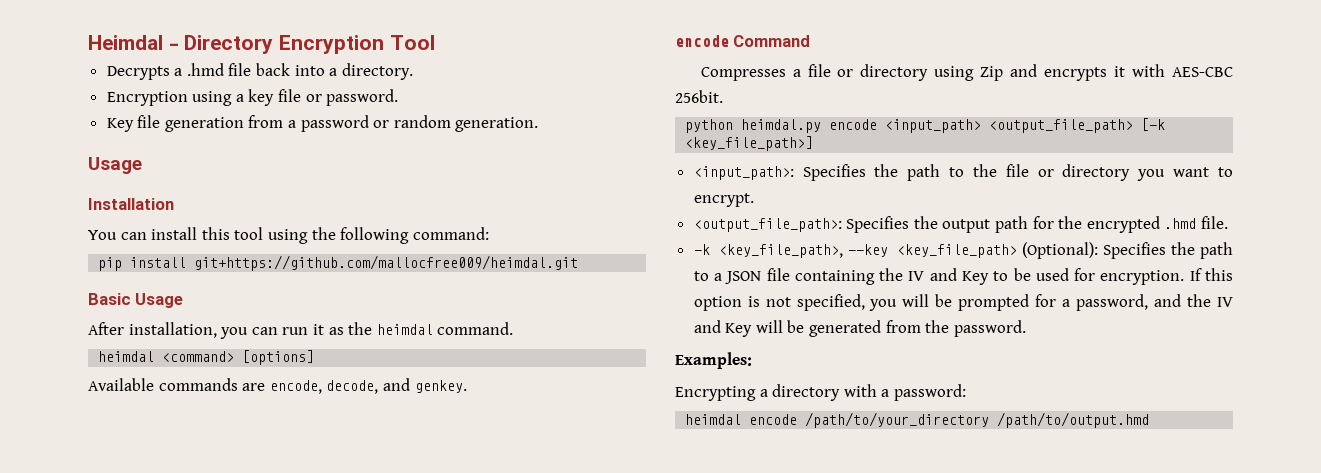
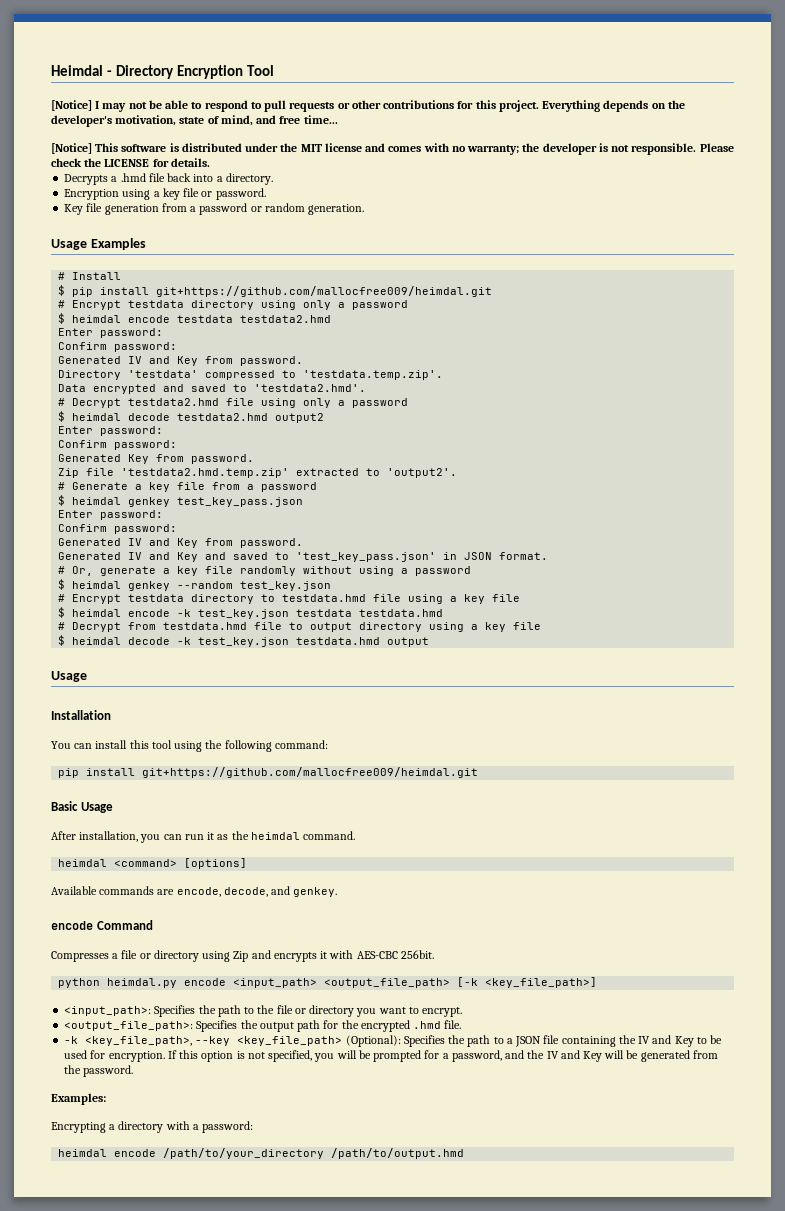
+ [Notice] I may not be able to respond to pull requests or other contributions for this project. Everything depends on the developer's motivation, state of mind, and free time...
+ [Notice] This software is distributed under the MIT license and comes with no warranty; the developer is not responsible. Please check the LICENSE for details.
+ Usage Examples
+ # Install
+ $ pip install git+https://github.com/mallocfree009/heimdal.git
+ # Encrypt testdata directory using only a password
+ $ heimdal encode testdata testdata2.hmd
+ Enter password:
+ Confirm password:
+ Generated IV and Key from password.
+ Directory 'testdata' compressed to 'testdata.temp.zip'.
+ Data encrypted and saved to 'testdata2.hmd'.
+ # Decrypt testdata2.hmd file using only a password
+ $ heimdal decode testdata2.hmd output2
+ Enter password:
+ Confirm password:
+ Generated Key from password.
+ Zip file 'testdata2.hmd.temp.zip' extracted to 'output2'.
+ # Generate a key file from a password
+ $ heimdal genkey test_key_pass.json
+ Enter password:
+ Confirm password:
+ Generated IV and Key from password.
+ Generated IV and Key and saved to 'test_key_pass.json' in JSON format.
+ # Or, generate a key file randomly without using a password
+ $ heimdal genkey --random test_key.json
+ # Encrypt testdata directory to testdata.hmd file using a key file
+ $ heimdal encode -k test_key.json testdata testdata.hmd
+ # Decrypt from testdata.hmd file to output directory using a key file
+ $ heimdal decode -k test_key.json testdata.hmd output

